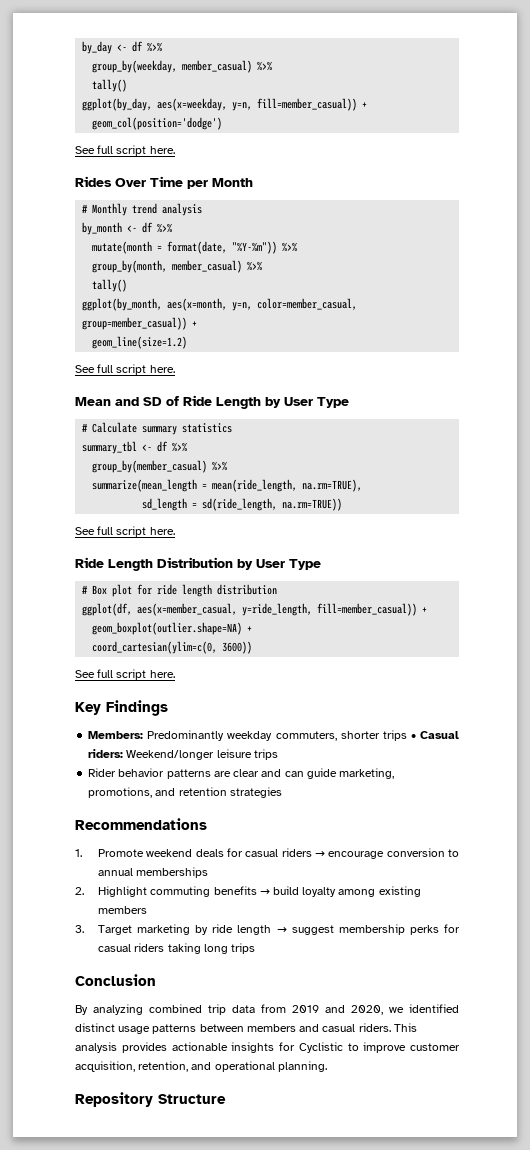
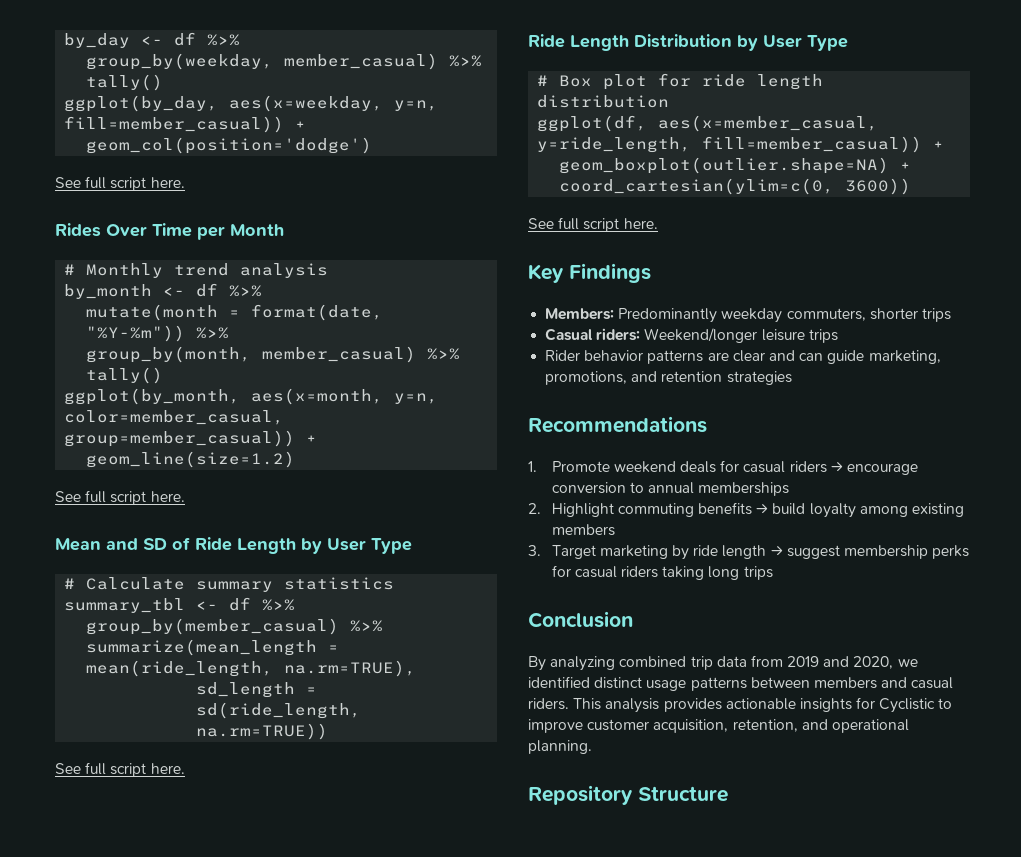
- Members: Predominantly weekday commuters, shorter trips • Casual riders: Weekend/longer leisure trips
+ Members: Predominantly weekday commuters, shorter trips
+ Casual riders: Weekend/longer leisure trips

